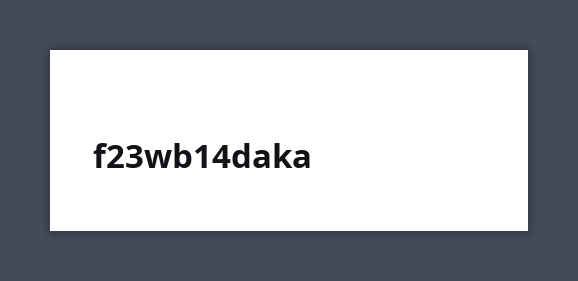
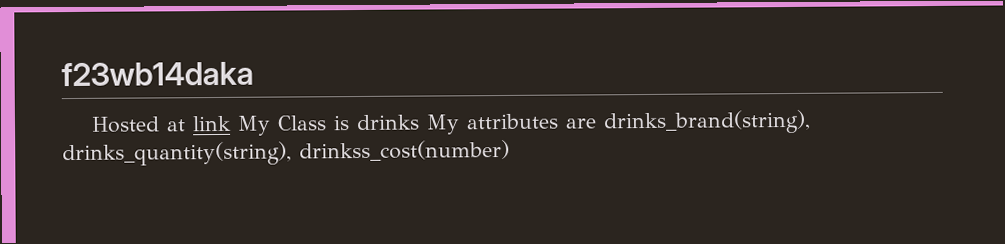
+ Hosted at link My Class is drinks My attributes are drinks_brand(string), drinks_quantity(string), drinkss_cost(number)

